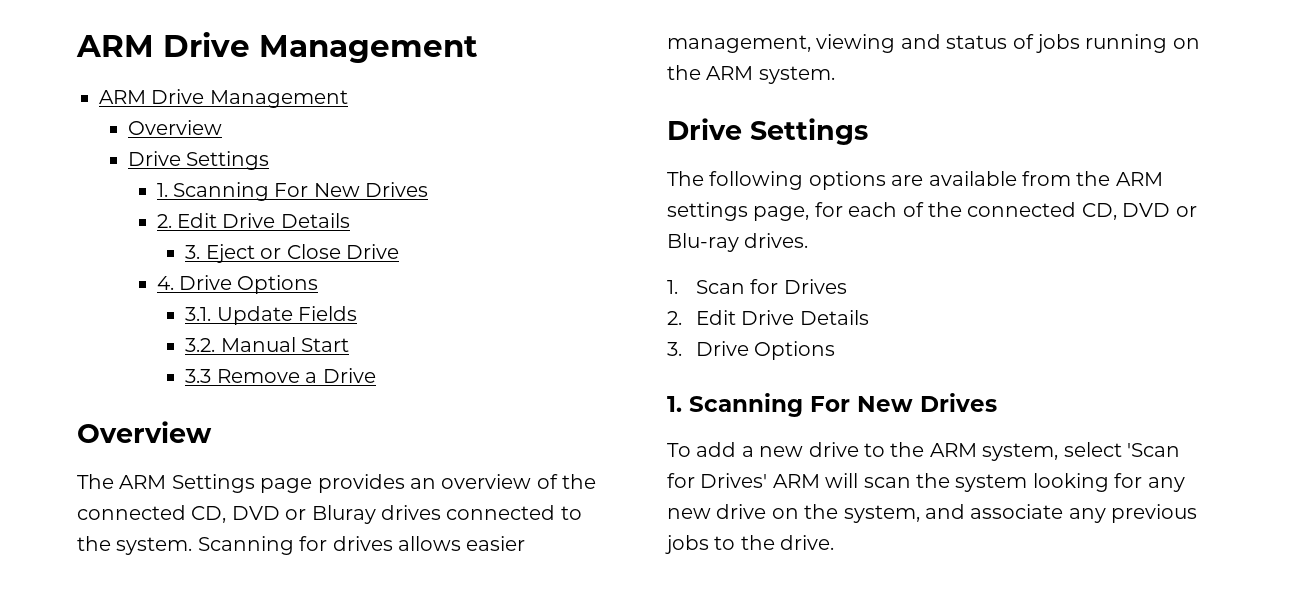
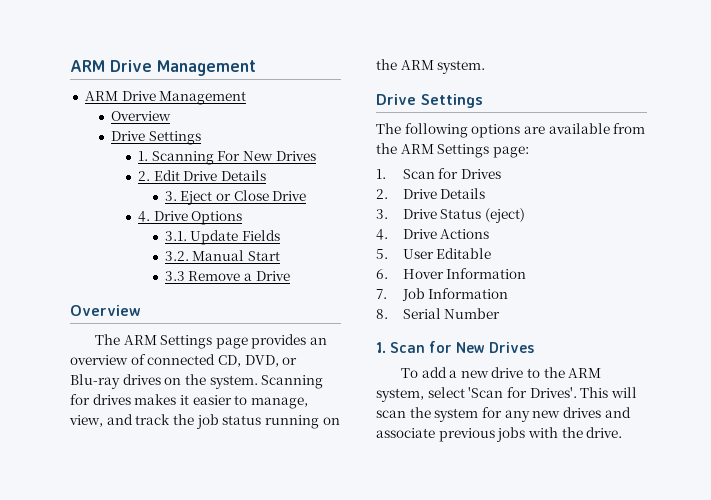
- The ARM Settings page provides an overview of the connected CD, DVD or Bluray drives connected to the system.
+ The ARM Settings page provides an overview of connected CD, DVD, or Blu-ray drives on the system.
- Scanning for drives allows easier management, viewing and status of jobs running on the ARM system.
+ Scanning for drives makes it easier to manage, view, and track the job status running on the ARM system.
- The following options are available from the ARM settings page, for each of the connected CD, DVD or Blu-ray drives.
+ The following options are available from the ARM Settings page:
  1. Scan for Drives
- 2. Edit Drive Details
+ 2. Drive Details
- 3. Drive Options
- 1. Scanning For New Drives
+ 3. Drive Status (eject)
+ 4. Drive Actions
+ 5. User Editable
+ 6. Hover Information
+ 7. Job Information
+ 8. Serial Number
+ 1. Scan for New Drives
- To add a new drive to the ARM system, select 'Scan for Drives' ARM will scan the system looking for any new drive on the system, and associate any previous jobs to the drive.
+ To add a new drive to the ARM system, select 'Scan for Drives'. This will scan the system for any new drives and associate previous jobs with the drive.

